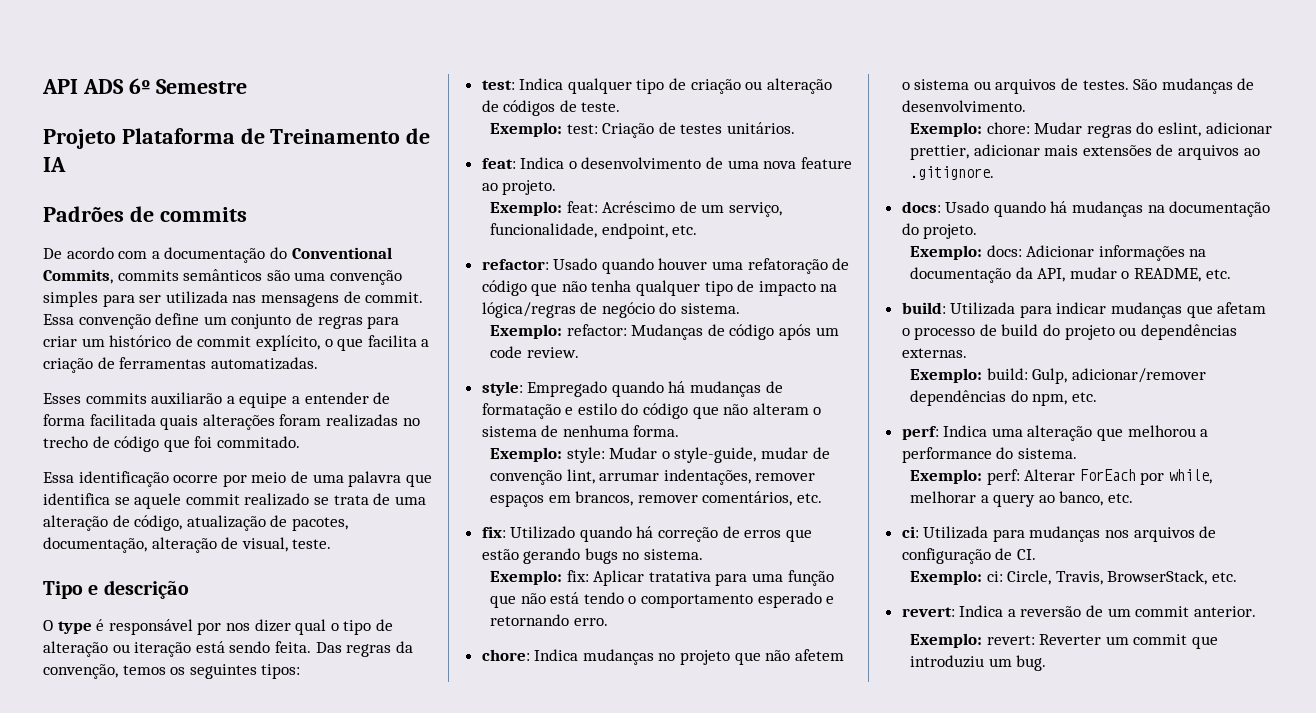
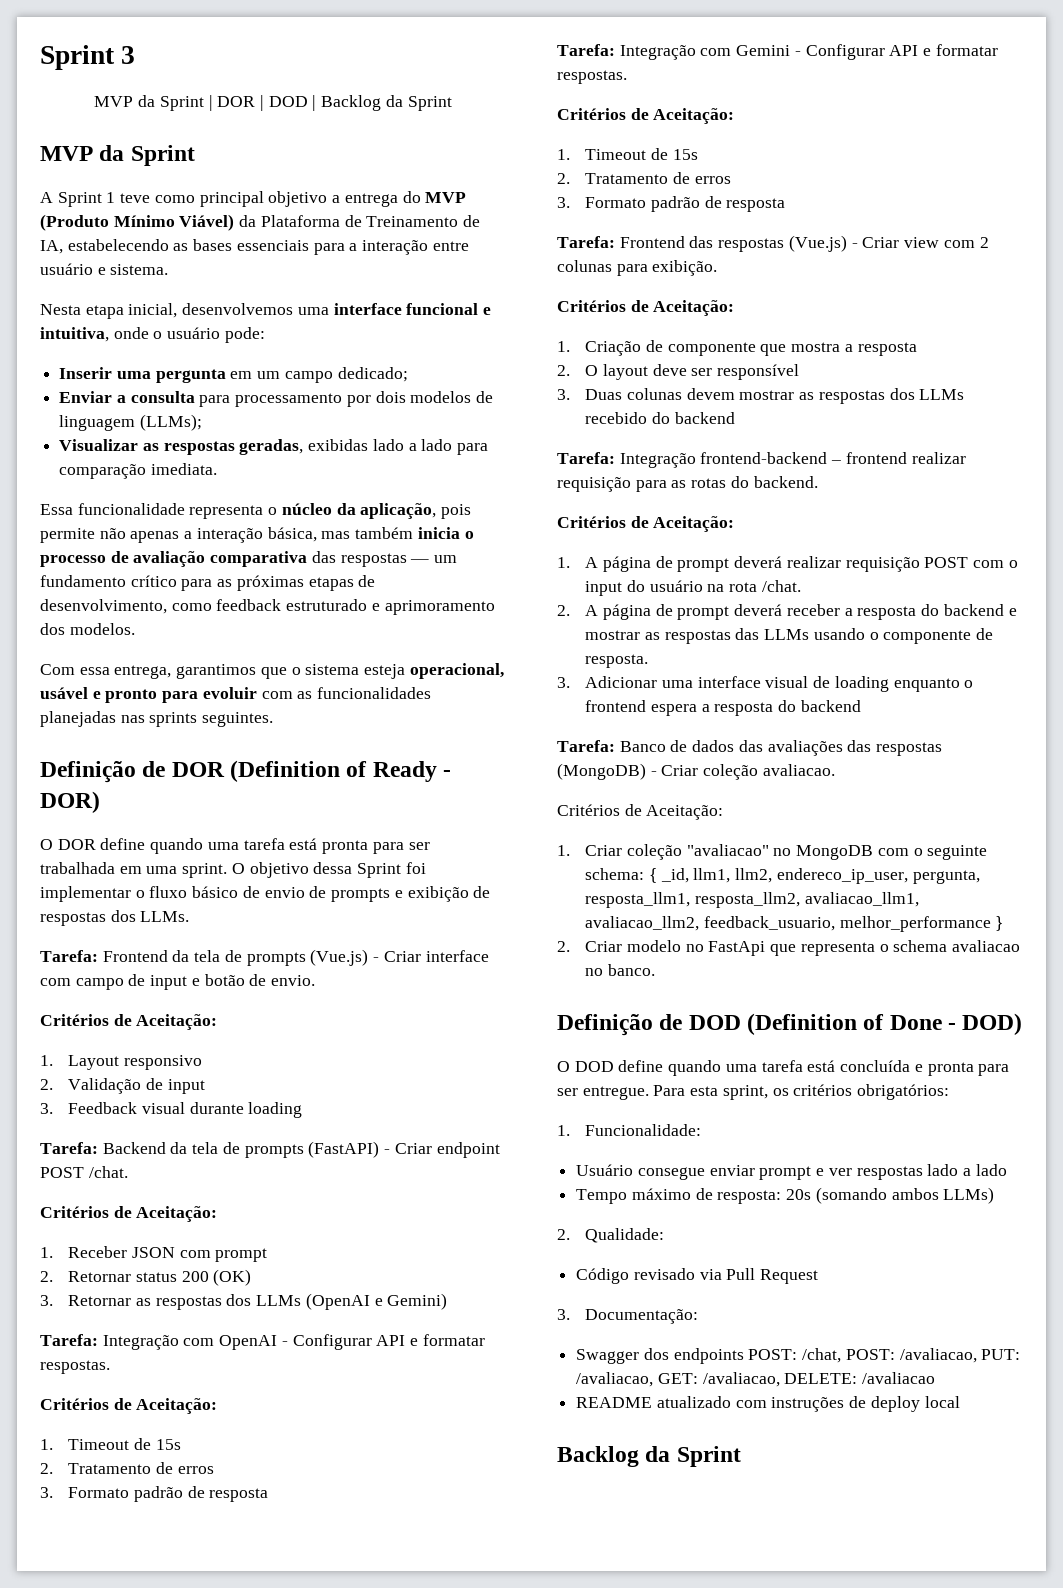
- API ADS 6º Semestre
- Projeto Plataforma de Treinamento de IA
- Padrões de commits
- De acordo com a documentação do Conventional Commits, commits semânticos são uma convenção simples para ser utilizada nas mensagens de commit. Essa convenção define um conjunto de regras para criar um histórico de commit explícito, o que facilita a criação de ferramentas automatizadas.
- Esses commits auxiliarão a equipe a entender de forma facilitada quais alterações foram realizadas no trecho de código que foi commitado.
- Essa identificação ocorre por meio de uma palavra que identifica se aquele commit realizado se trata de uma alteração de código, atualização de pacotes, documentação, alteração de visual, teste.
- Tipo e descrição
- O type é responsável por nos dizer qual o tipo de alteração ou iteração está sendo feita. Das regras da convenção, temos os seguintes tipos:
- test: Indica qualquer tipo de criação ou alteração de códigos de teste.
- Exemplo: test: Criação de testes unitários.
- feat: Indica o desenvolvimento de uma nova feature ao projeto.
- Exemplo: feat: Acréscimo de um serviço, funcionalidade, endpoint, etc.
- refactor: Usado quando houver uma refatoração de código que não tenha qualquer tipo de impacto na lógica/regras de negócio do sistema.
- Exemplo: refactor: Mudanças de código após um code review.
- style: Empregado quando há mudanças de formatação e estilo do código que não alteram o sistema de nenhuma forma.
- Exemplo: style: Mudar o style-guide, mudar de convenção lint, arrumar indentações, remover espaços em brancos, remover comentários, etc.
- fix: Utilizado quando há correção de erros que estão gerando bugs no sistema.
- Exemplo: fix: Aplicar tratativa para uma função que não está tendo o comportamento esperado e retornando erro.
- chore: Indica mudanças no projeto que não afetem o sistema ou arquivos de testes. São mudanças de desenvolvimento.
- Exemplo: chore: Mudar regras do eslint, adicionar prettier, adicionar mais extensões de arquivos ao .gitignore.
- docs: Usado quando há mudanças na documentação do projeto.
- Exemplo: docs: Adicionar informações na documentação da API, mudar o README, etc.
- build: Utilizada para indicar mudanças que afetam o processo de build do projeto ou dependências externas.
- Exemplo: build: Gulp, adicionar/remover dependências do npm, etc.
- perf: Indica uma alteração que melhorou a performance do sistema.
- Exemplo: perf: Alterar ForEach por while, melhorar a query ao banco, etc.
- ci: Utilizada para mudanças nos arquivos de configuração de CI.
- Exemplo: ci: Circle, Travis, BrowserStack, etc.
- revert: Indica a reversão de um commit anterior.
- Exemplo: revert: Reverter um commit que introduziu um bug.
+ Sprint 3
+ MVP da Sprint | DOR | DOD | Backlog da Sprint
+ MVP da Sprint
+ A Sprint 1 teve como principal objetivo a entrega do MVP (Produto Mínimo Viável) da Plataforma de Treinamento de IA, estabelecendo as bases essenciais para a interação entre usuário e sistema.
+ Nesta etapa inicial, desenvolvemos uma interface funcional e intuitiva, onde o usuário pode:
+ Inserir uma pergunta em um campo dedicado;
+ Enviar a consulta para processamento por dois modelos de linguagem (LLMs);
+ Visualizar as respostas geradas, exibidas lado a lado para comparação imediata.
+ Essa funcionalidade representa o núcleo da aplicação, pois permite não apenas a interação básica, mas também inicia o processo de avaliação comparativa das respostas — um fundamento crítico para as próximas etapas de desenvolvimento, como feedback estruturado e aprimoramento dos modelos.
+ Com essa entrega, garantimos que o sistema esteja operacional, usável e pronto para evoluir com as funcionalidades planejadas nas sprints seguintes.
+ Definição de DOR (Definition of Ready - DOR)
+ O DOR define quando uma tarefa está pronta para ser trabalhada em uma sprint. O objetivo dessa Sprint foi implementar o fluxo básico de envio de prompts e exibição de respostas dos LLMs.
+ Tarefa: Frontend da tela de prompts (Vue.js) - Criar interface com campo de input e botão de envio.
+ Critérios de Aceitação:
+ 1. Layout responsivo
+ 2. Validação de input
+ 3. Feedback visual durante loading
+ Tarefa: Backend da tela de prompts (FastAPI) - Criar endpoint POST /chat.
+ Critérios de Aceitação:
+ 1. Receber JSON com prompt
+ 2. Retornar status 200 (OK)
+ 3. Retornar as respostas dos LLMs (OpenAI e Gemini)
+ Tarefa: Integração com OpenAI - Configurar API e formatar respostas.
+ Critérios de Aceitação:
+ 1. Timeout de 15s
+ 2. Tratamento de erros
+ 3. Formato padrão de resposta
+ Tarefa: Integração com Gemini - Configurar API e formatar respostas.
+ Critérios de Aceitação:
+ 1. Timeout de 15s
+ 2. Tratamento de erros
+ 3. Formato padrão de resposta
+ Tarefa: Frontend das respostas (Vue.js) - Criar view com 2 colunas para exibição.
+ Critérios de Aceitação:
+ 1. Criação de componente que mostra a resposta
+ 2. O layout deve ser responsível
+ 3. Duas colunas devem mostrar as respostas dos LLMs recebido do backend
+ Tarefa: Integração frontend-backend – frontend realizar requisição para as rotas do backend.
+ Critérios de Aceitação:
+ 1. A página de prompt deverá realizar requisição POST com o input do usuário na rota /chat.
+ 2. A página de prompt deverá receber a resposta do backend e mostrar as respostas das LLMs usando o componente de resposta.
+ 3. Adicionar uma interface visual de loading enquanto o frontend espera a resposta do backend
+ Tarefa: Banco de dados das avaliações das respostas (MongoDB) - Criar coleção avaliacao.
+ Critérios de Aceitação:
+ 1. Criar coleção "avaliacao" no MongoDB com o seguinte schema: { _id, llm1, llm2, endereco_ip_user, pergunta, resposta_llm1, resposta_llm2, avaliacao_llm1, avaliacao_llm2, feedback_usuario, melhor_performance }
+ 2. Criar modelo no FastApi que representa o schema avaliacao no banco.
+ Definição de DOD (Definition of Done - DOD)
+ O DOD define quando uma tarefa está concluída e pronta para ser entregue. Para esta sprint, os critérios obrigatórios:
+ 1. Funcionalidade:
+ Usuário consegue enviar prompt e ver respostas lado a lado
+ Tempo máximo de resposta: 20s (somando ambos LLMs)
+ 2. Qualidade:
+ Código revisado via Pull Request
+ 3. Documentação:
+ Swagger dos endpoints POST: /chat, POST: /avaliacao, PUT: /avaliacao, GET: /avaliacao, DELETE: /avaliacao
+ README atualizado com instruções de deploy local
+ Backlog da Sprint

